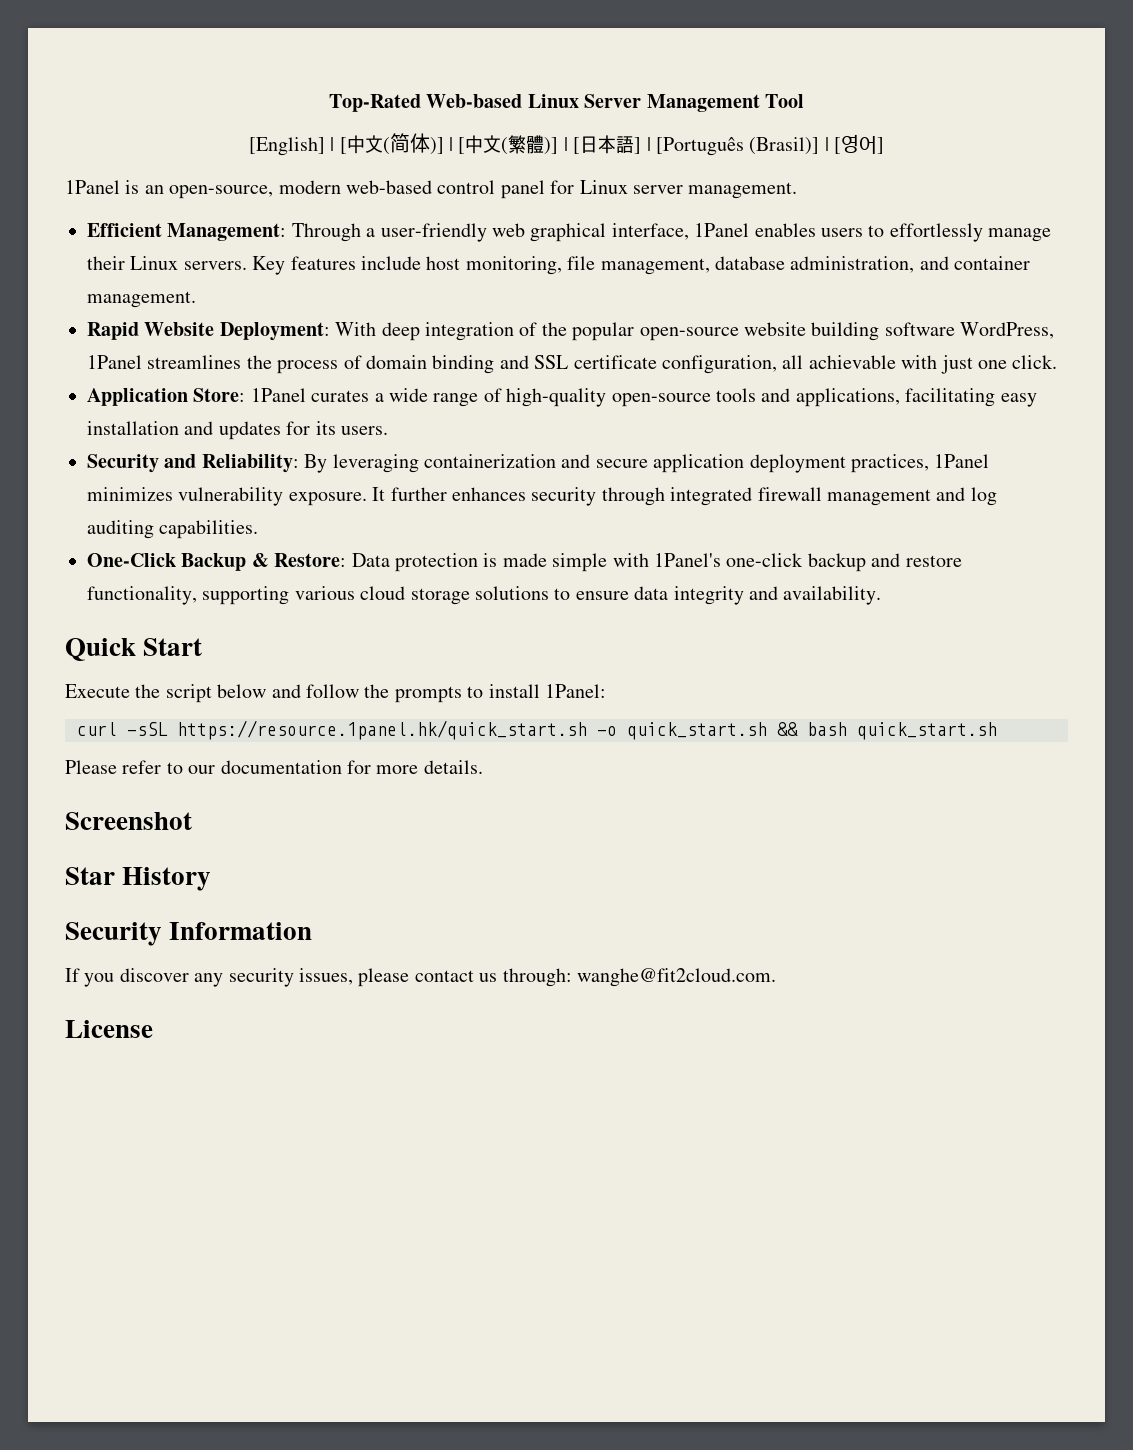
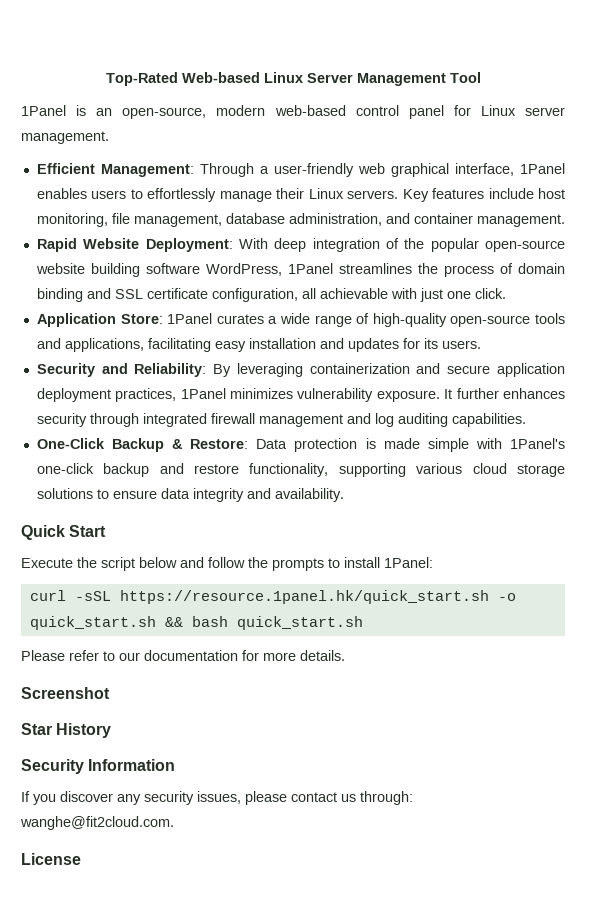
- [English] | [中文(简体)] | [中文(繁體)] | [日本語] | [Português (Brasil)] | [영어]

